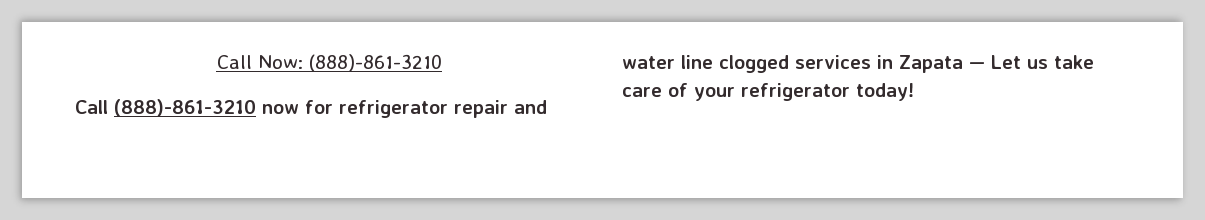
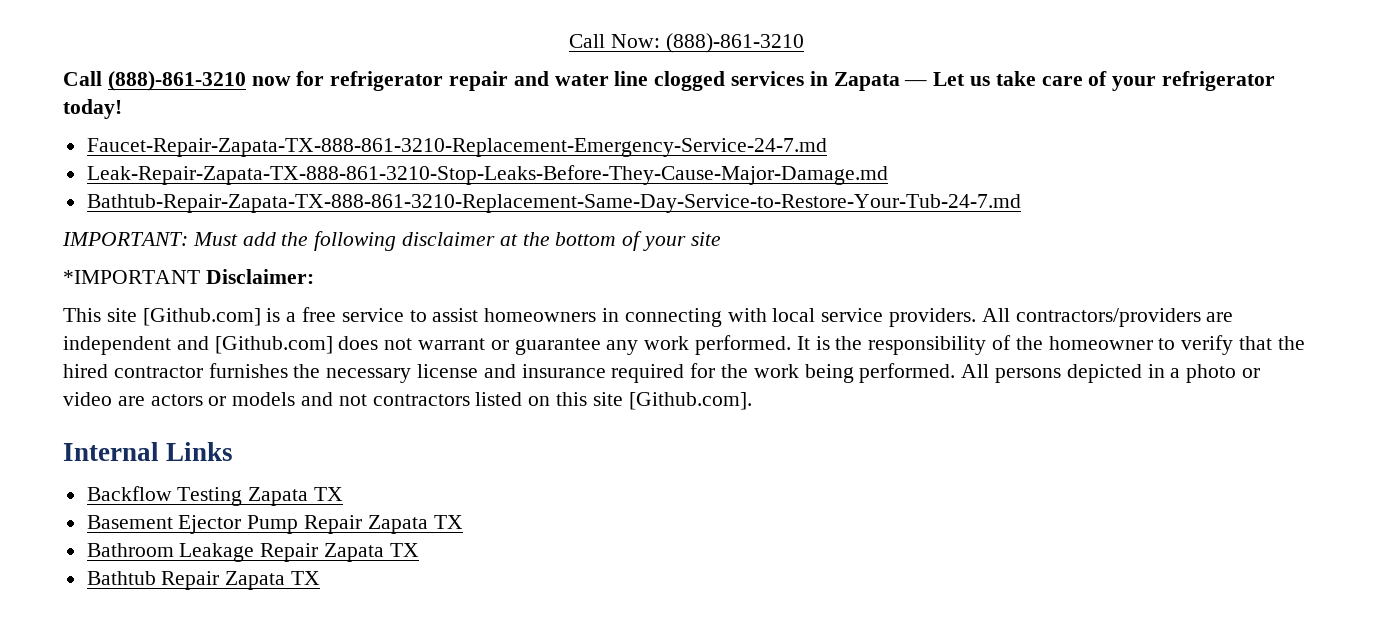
+ Faucet-Repair-Zapata-TX-888-861-3210-Replacement-Emergency-Service-24-7.md
+ Leak-Repair-Zapata-TX-888-861-3210-Stop-Leaks-Before-They-Cause-Major-Damage.md
+ Bathtub-Repair-Zapata-TX-888-861-3210-Replacement-Same-Day-Service-to-Restore-Your-Tub-24-7.md
+ IMPORTANT: Must add the following disclaimer at the bottom of your site
+ *IMPORTANT Disclaimer:
+ This site [Github.com] is a free service to assist homeowners in connecting with local service providers. All contractors/providers are independent and [Github.com] does not warrant or guarantee any work performed. It is the responsibility of the homeowner to verify that the hired contractor furnishes the necessary license and insurance required for the work being performed. All persons depicted in a photo or video are actors or models and not contractors listed on this site [Github.com].
+ Internal Links
+ Backflow Testing Zapata TX
+ Basement Ejector Pump Repair Zapata TX
+ Bathroom Leakage Repair Zapata TX
+ Bathtub Repair Zapata TX

